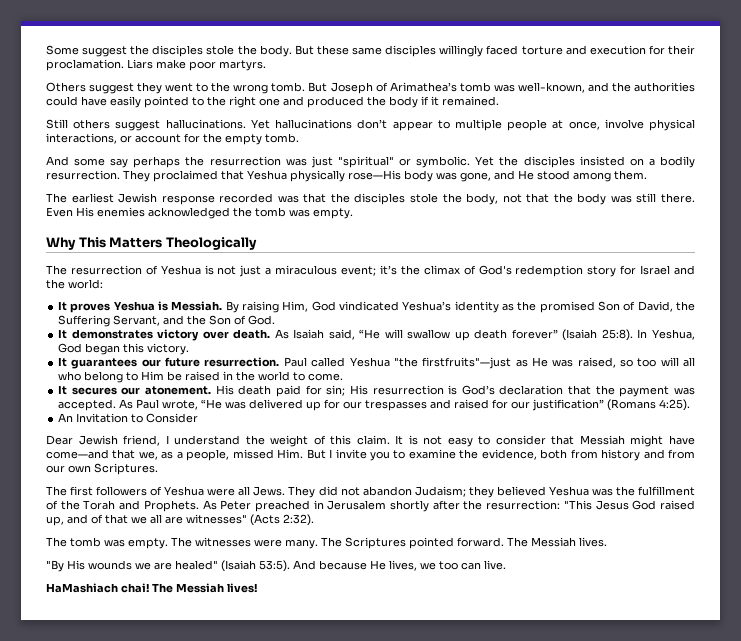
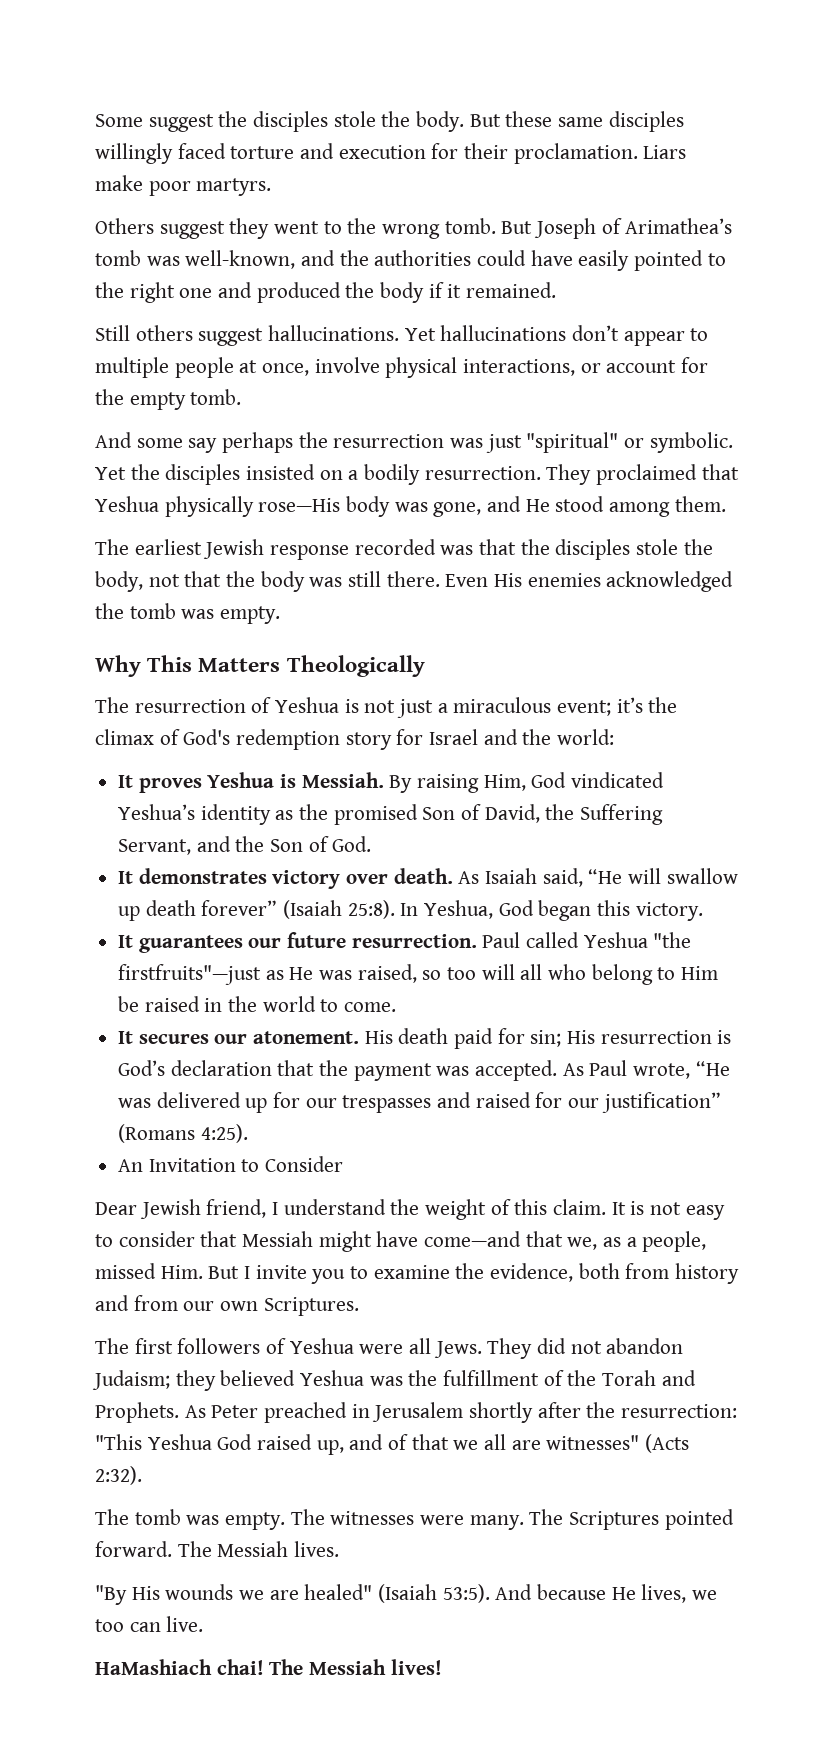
- As Peter preached in Jerusalem shortly after the resurrection: "This Jesus God raised up, and of that we all are witnesses" (Acts 2:32).
+ As Peter preached in Jerusalem shortly after the resurrection: "This Yeshua God raised up, and of that we all are witnesses" (Acts 2:32).

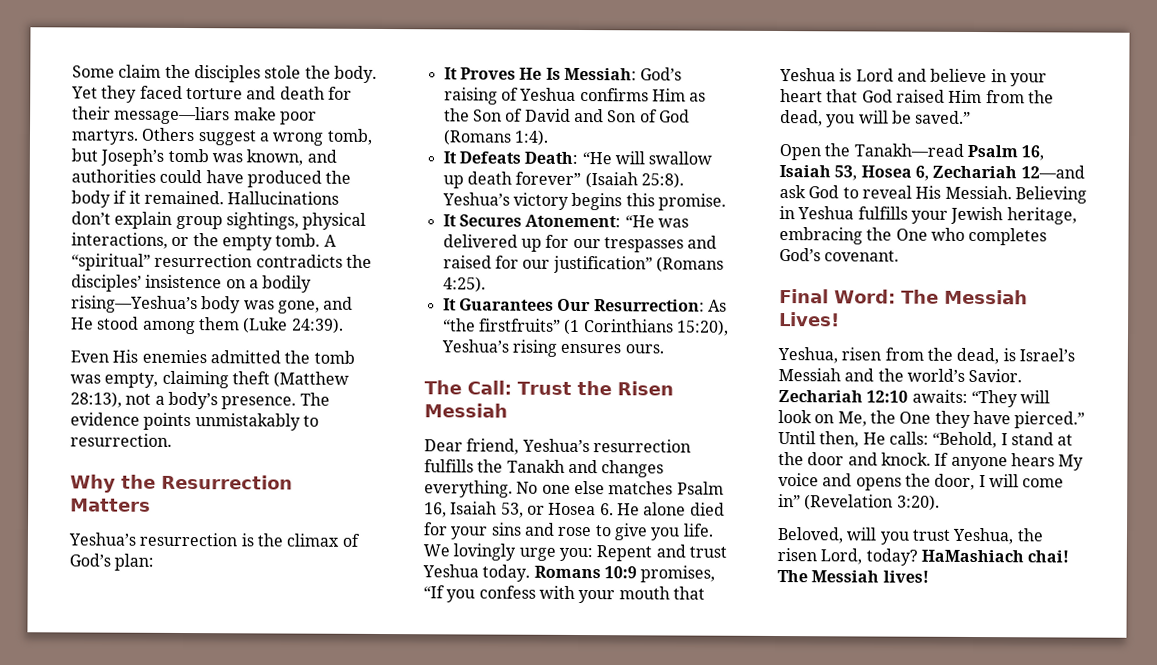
- Some suggest the disciples stole the body.
+ Some claim the disciples stole the body.
- But these same disciples willingly faced torture and execution for their proclamation. Liars make poor martyrs.
- Others suggest they went to the wrong tomb. But Joseph of Arimathea’s tomb was well-known, and the authorities could have easily pointed to the right one and produced the body if it remained.
- Still others suggest hallucinations. Yet hallucinations don’t appear to multiple people at once, involve physical interactions, or account for the empty tomb.
- And some say perhaps the resurrection was just "spiritual" or symbolic. Yet the disciples insisted on a bodily resurrection. They proclaimed that Yeshua physically rose—His body was gone, and He stood among them.
- The earliest Jewish response recorded was that the disciples stole the body, not that the body was still there. Even His enemies acknowledged the tomb was empty.
+ Yet they faced torture and death for their message—liars make poor martyrs. Others suggest a wrong tomb, but Joseph’s tomb was known, and authorities could have produced the body if it remained. Hallucinations don’t explain group sightings, physical interactions, or the empty tomb. A “spiritual” resurrection contradicts the disciples’ insistence on a bodily rising—Yeshua’s body was gone, and He stood among them (Luke 24:39).
+ Even His enemies admitted the tomb was empty, claiming theft (Matthew 28:13), not a body’s presence. The evidence points unmistakably to resurrection.
- Why This Matters Theologically
- The resurrection of Yeshua is not just a miraculous event; it’s the climax of God's redemption story for Israel and the world:
- It proves Yeshua is Messiah. By raising Him, God vindicated Yeshua’s identity as the promised Son of David, the Suffering Servant, and the Son of God.
- It demonstrates victory over death. As Isaiah said, “He will swallow up death forever” (Isaiah 25:8).
+ Why the Resurrection Matters
+ Yeshua’s resurrection is the climax of God’s plan:
+ It Proves He Is Messiah: God’s raising of Yeshua confirms Him as the Son of David and Son of God (Romans 1:4).
+ It Defeats Death: “He will swallow up death forever” (Isaiah 25:8).
- In Yeshua, God began this victory.
- It guarantees our future resurrection. Paul called Yeshua "the firstfruits"—just as He was raised, so too will all who belong to Him be raised in the world to come.
- It secures our atonement. His death paid for sin; His resurrection is God’s declaration that the payment was accepted. As Paul wrote, “He was delivered up for our trespasses and raised for our justification” (Romans 4:25).
+ Yeshua’s victory begins this promise.
+ It Secures Atonement: “He was delivered up for our trespasses and raised for our justification” (Romans 4:25).
- An Invitation to Consider
- Dear Jewish friend, I understand the weight of this claim. It is not easy to consider that Messiah might have come—and that we, as a people, missed Him. But I invite you to examine the evidence, both from history and from our own Scriptures.
- The first followers of Yeshua were all Jews. They did not abandon Judaism; they believed Yeshua was the fulfillment of the Torah and Prophets. As Peter preached in Jerusalem shortly after the resurrection: "This Yeshua God raised up, and of that we all are witnesses" (Acts 2:32).
- The tomb was empty. The witnesses were many. The Scriptures pointed forward. The Messiah lives.
- "By His wounds we are healed" (Isaiah 53:5). And because He lives, we too can live.
- HaMashiach chai!
+ It Guarantees Our Resurrection: As “the firstfruits” (1 Corinthians 15:20), Yeshua’s rising ensures ours.
+ The Call: Trust the Risen Messiah
+ Dear friend, Yeshua’s resurrection fulfills the Tanakh and changes everything. No one else matches Psalm 16, Isaiah 53, or Hosea 6. He alone died for your sins and rose to give you life. We lovingly urge you: Repent and trust Yeshua today. Romans 10:9 promises, “If you confess with your mouth that Yeshua is Lord and believe in your heart that God raised Him from the dead, you will be saved.”
+ Open the Tanakh—read Psalm 16, Isaiah 53, Hosea 6, Zechariah 12—and ask God to reveal His Messiah. Believing in Yeshua fulfills your Jewish heritage, embracing the One who completes God’s covenant.
+ Final Word: The Messiah Lives!
+ Yeshua, risen from the dead, is Israel’s Messiah and the world’s Savior. Zechariah 12:10 awaits: “They will look on Me, the One they have pierced.” Until then, He calls: “Behold, I stand at the door and knock. If anyone hears My voice and opens the door, I will come in” (Revelation 3:20).
+ Beloved, will you trust Yeshua, the risen Lord, today? HaMashiach chai!

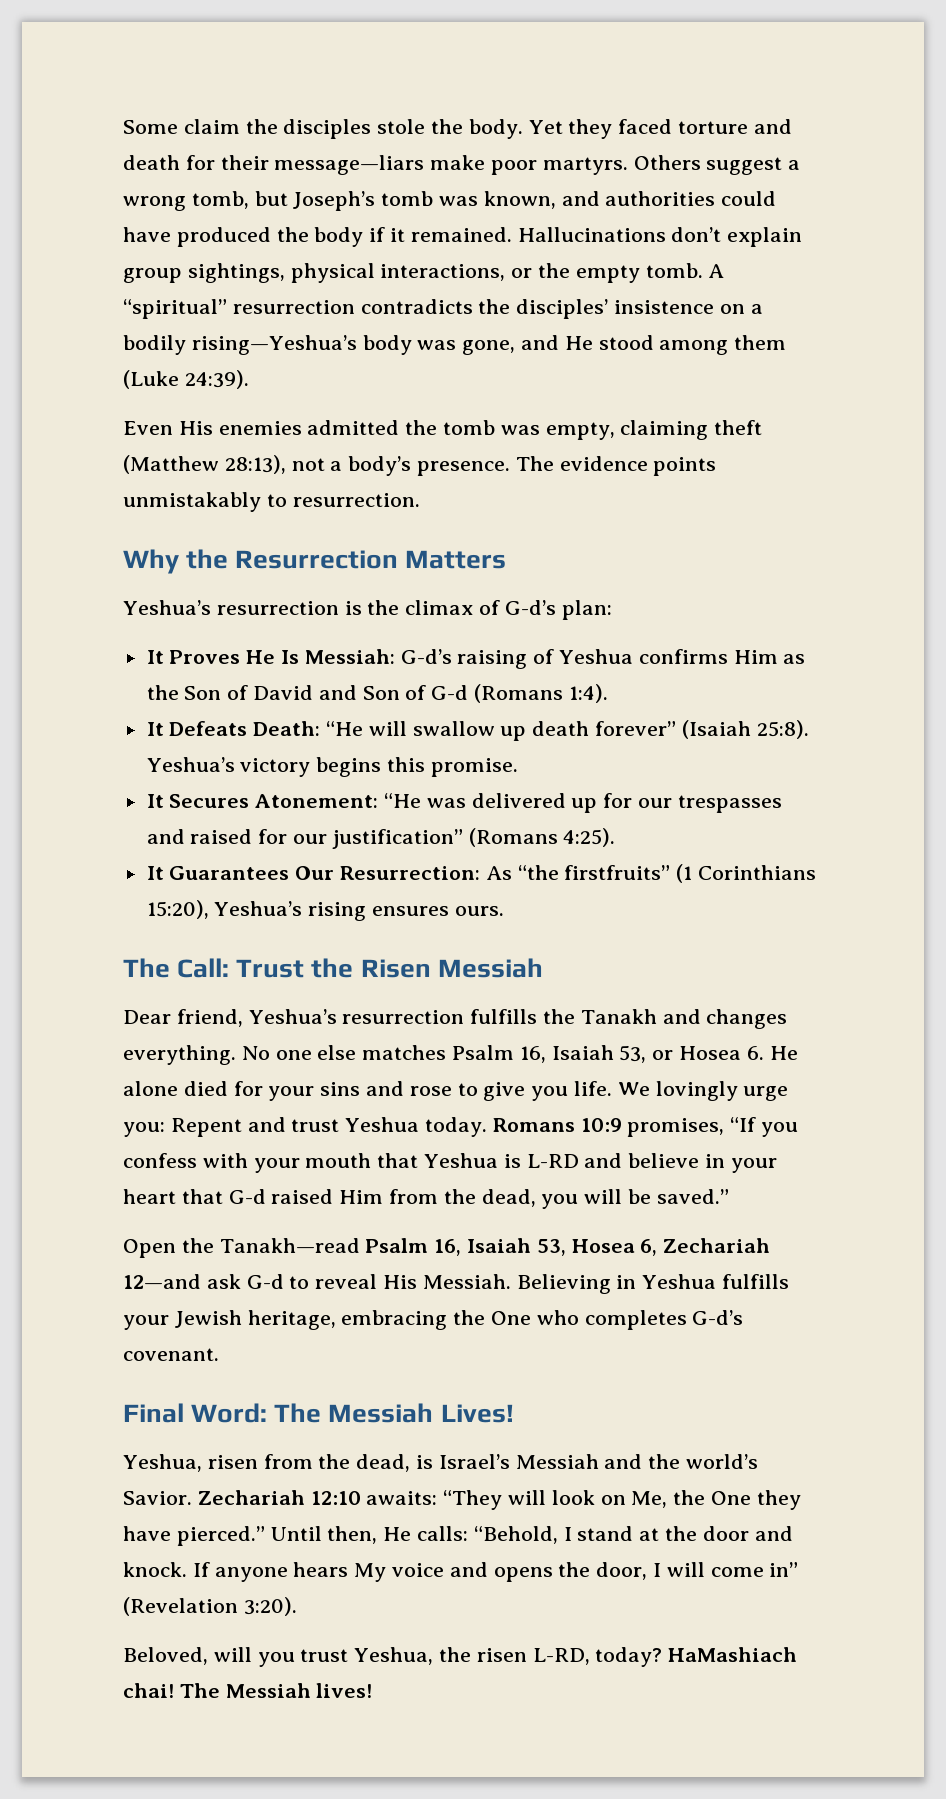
- Yeshua’s resurrection is the climax of God’s plan:
+ Yeshua’s resurrection is the climax of G-d’s plan:
- It Proves He Is Messiah: God’s raising of Yeshua confirms Him as the Son of David and Son of God (Romans 1:4).
+ It Proves He Is Messiah: G-d’s raising of Yeshua confirms Him as the Son of David and Son of G-d (Romans 1:4).
- Romans 10:9 promises, “If you confess with your mouth that Yeshua is Lord and believe in your heart that God raised Him from the dead, you will be saved.”
+ Romans 10:9 promises, “If you confess with your mouth that Yeshua is L-RD and believe in your heart that G-d raised Him from the dead, you will be saved.”
- Open the Tanakh—read Psalm 16, Isaiah 53, Hosea 6, Zechariah 12—and ask God to reveal His Messiah.
+ Open the Tanakh—read Psalm 16, Isaiah 53, Hosea 6, Zechariah 12—and ask G-d to reveal His Messiah.
- Believing in Yeshua fulfills your Jewish heritage, embracing the One who completes God’s covenant.
+ Believing in Yeshua fulfills your Jewish heritage, embracing the One who completes G-d’s covenant.
- Beloved, will you trust Yeshua, the risen Lord, today?
+ Beloved, will you trust Yeshua, the risen L-RD, today?

